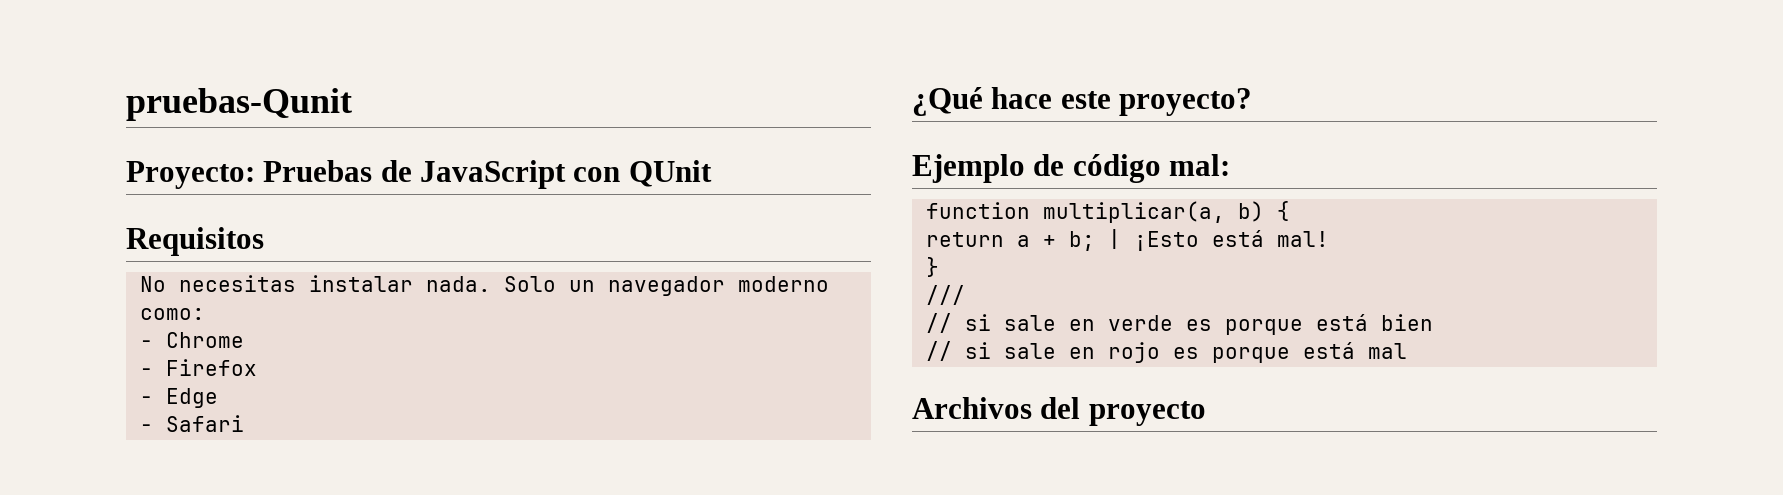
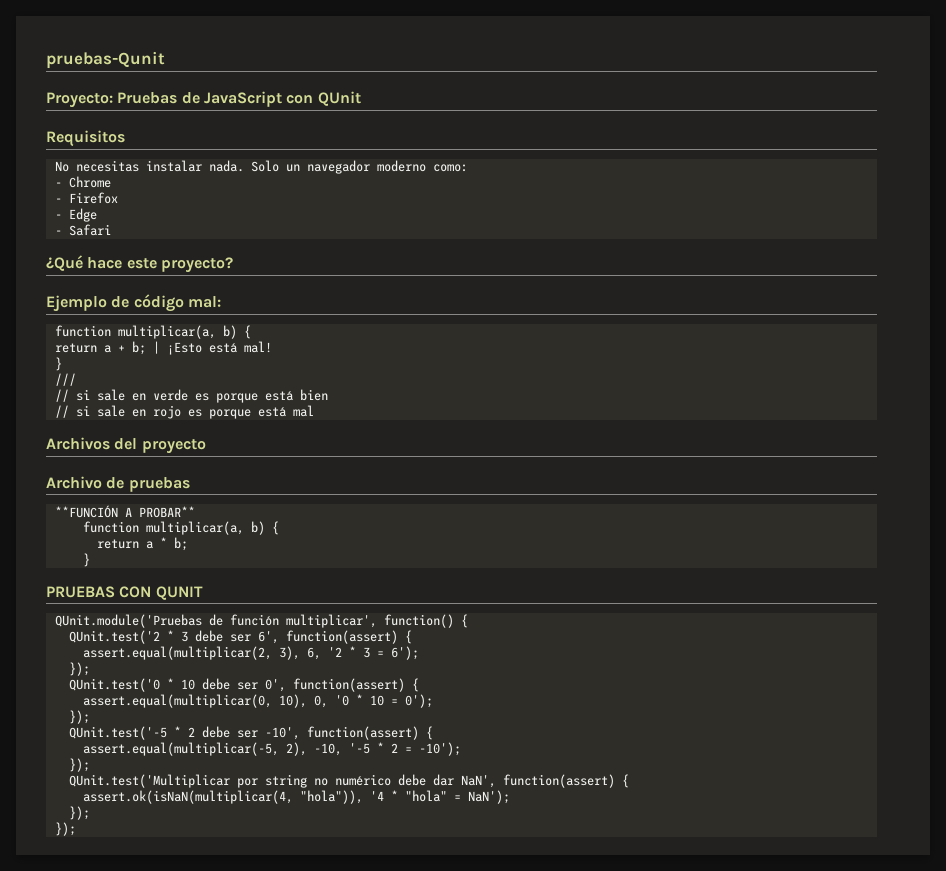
+ Archivo de pruebas
+ **FUNCIÓN A PROBAR**
+ function multiplicar(a, b) {
+ return a * b;
+ }
+ PRUEBAS CON QUNIT
+ QUnit.module('Pruebas de función multiplicar', function() {
+ QUnit.test('2 * 3 debe ser 6', function(assert) {
+ assert.equal(multiplicar(2, 3), 6, '2 * 3 = 6');
+ });
+ QUnit.test('0 * 10 debe ser 0', function(assert) {
+ assert.equal(multiplicar(0, 10), 0, '0 * 10 = 0');
+ });
+ QUnit.test('-5 * 2 debe ser -10', function(assert) {
+ assert.equal(multiplicar(-5, 2), -10, '-5 * 2 = -10');
+ });
+ QUnit.test('Multiplicar por string no numérico debe dar NaN', function(assert) {
+ assert.ok(isNaN(multiplicar(4, "hola")), '4 * "hola" = NaN');
+ });
+ });

